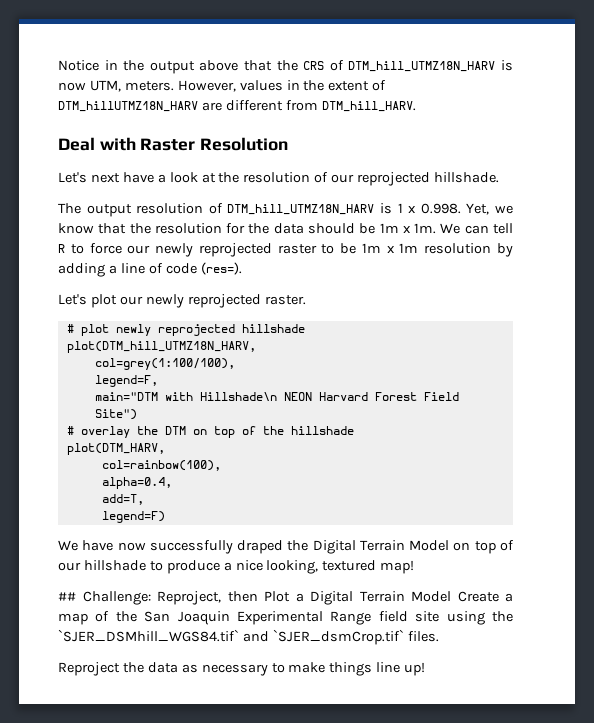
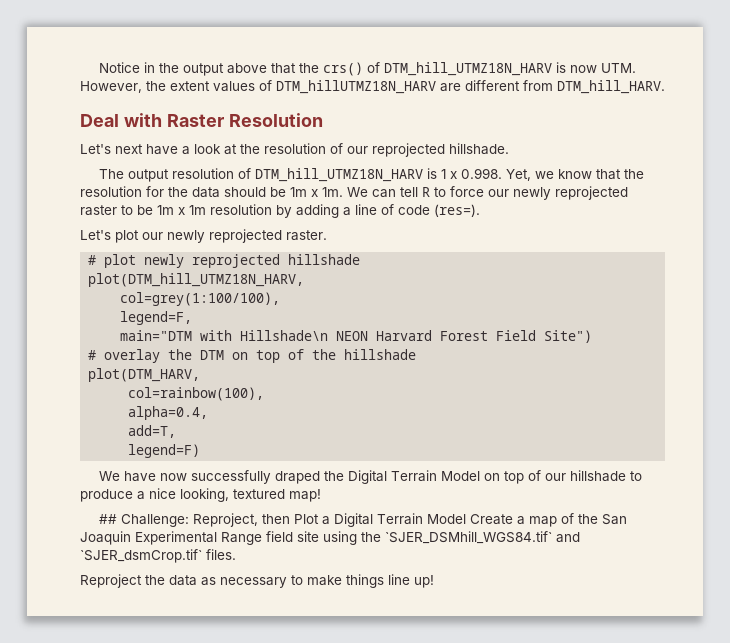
- Notice in the output above that the CRS of DTM_hill_UTMZ18N_HARV is now UTM, meters. However, values in the extent of DTM_hillUTMZ18N_HARV are different from DTM_hill_HARV.
+ Notice in the output above that the crs() of DTM_hill_UTMZ18N_HARV is now UTM. However, the extent values of DTM_hillUTMZ18N_HARV are different from DTM_hill_HARV.

